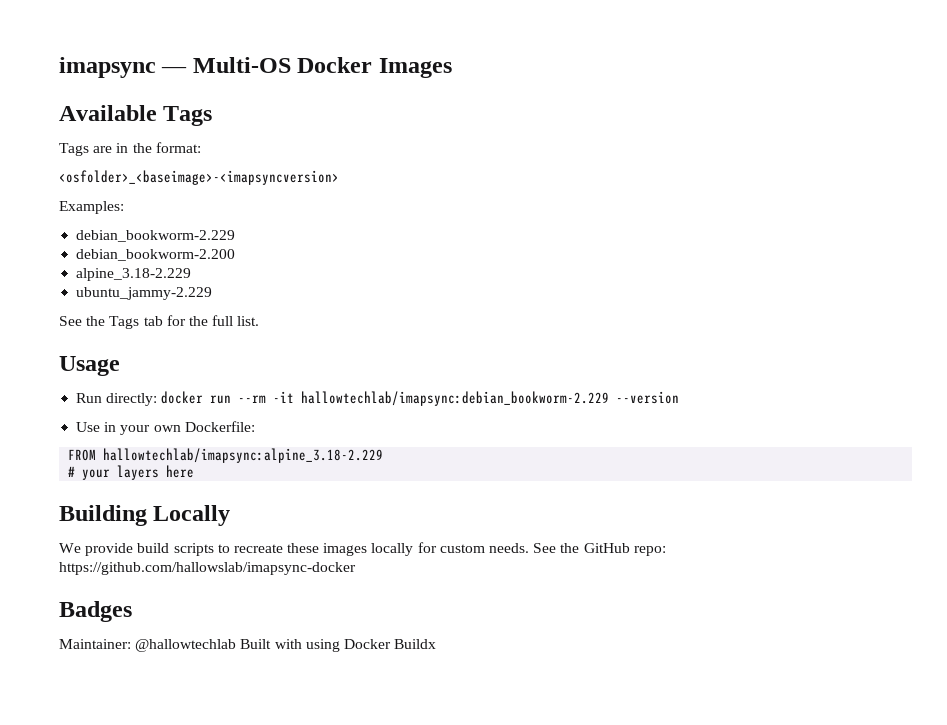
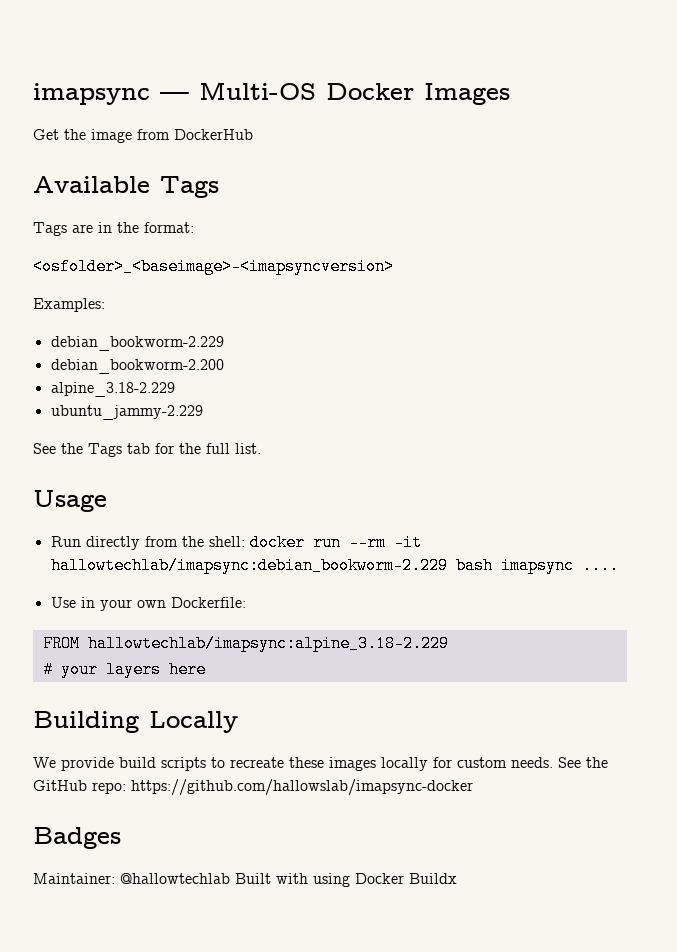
+ Get the image from DockerHub
- Run directly: docker run --rm -it hallowtechlab/imapsync:debian_bookworm-2.229 --version
+ Run directly from the shell: docker run --rm -it hallowtechlab/imapsync:debian_bookworm-2.229 bash imapsync ....

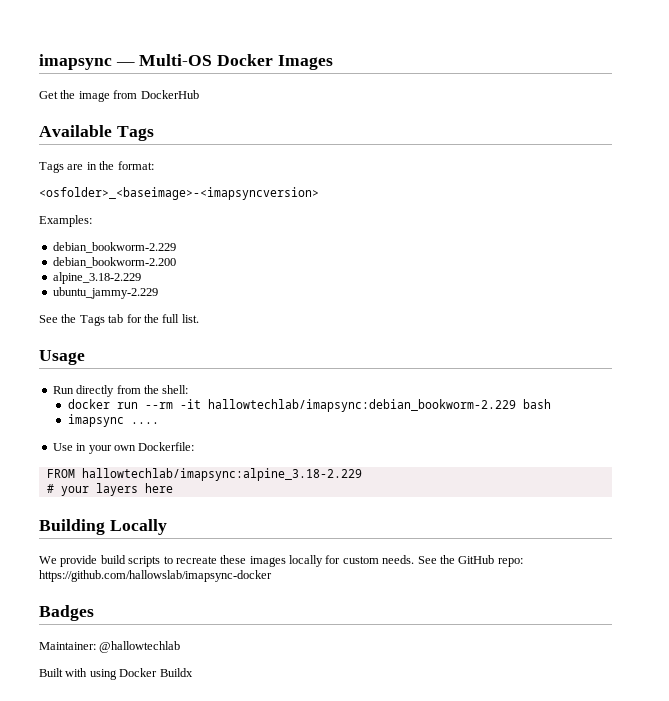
- Run directly from the shell: docker run --rm -it hallowtechlab/imapsync:debian_bookworm-2.229 bash imapsync ....
+ Run directly from the shell:
+ docker run --rm -it hallowtechlab/imapsync:debian_bookworm-2.229 bash
+ imapsync ....
- Maintainer: @hallowtechlab Built with using Docker Buildx
+ Maintainer: @hallowtechlab
+ Built with using Docker Buildx

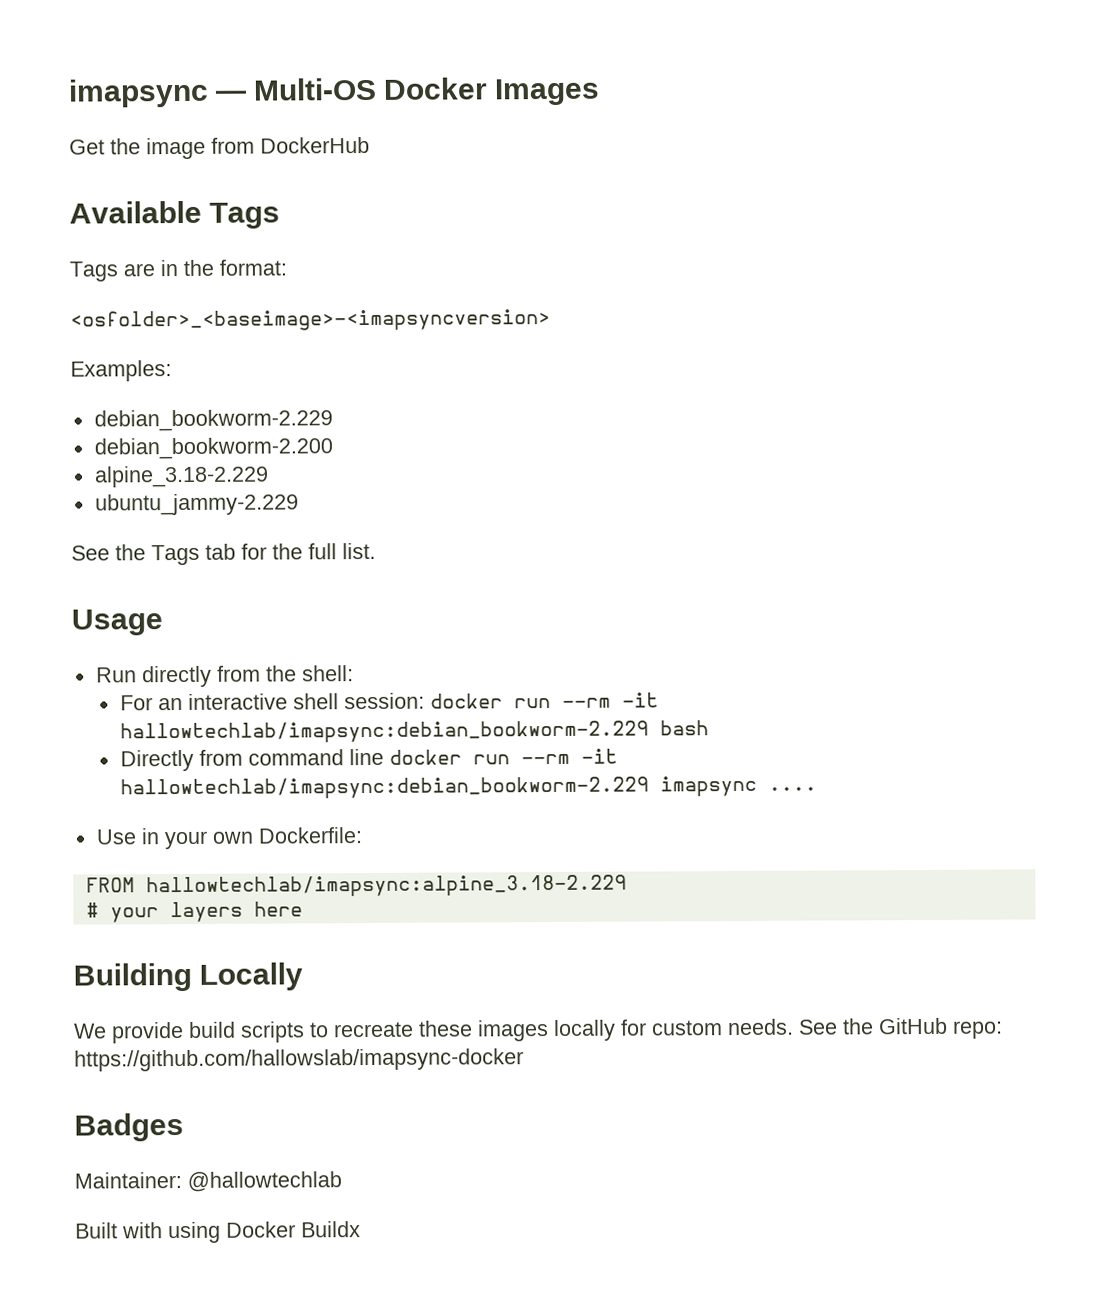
- docker run --rm -it hallowtechlab/imapsync:debian_bookworm-2.229 bash
+ For an interactive shell session: docker run --rm -it hallowtechlab/imapsync:debian_bookworm-2.229 bash
- imapsync ....
+ Directly from command line docker run --rm -it hallowtechlab/imapsync:debian_bookworm-2.229 imapsync ....

